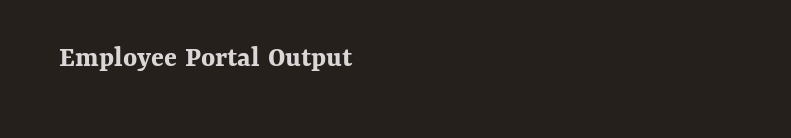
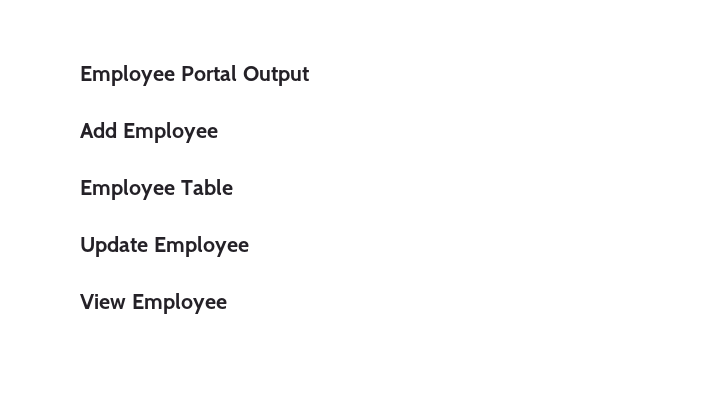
+ Add Employee
+ Employee Table
+ Update Employee
+ View Employee

